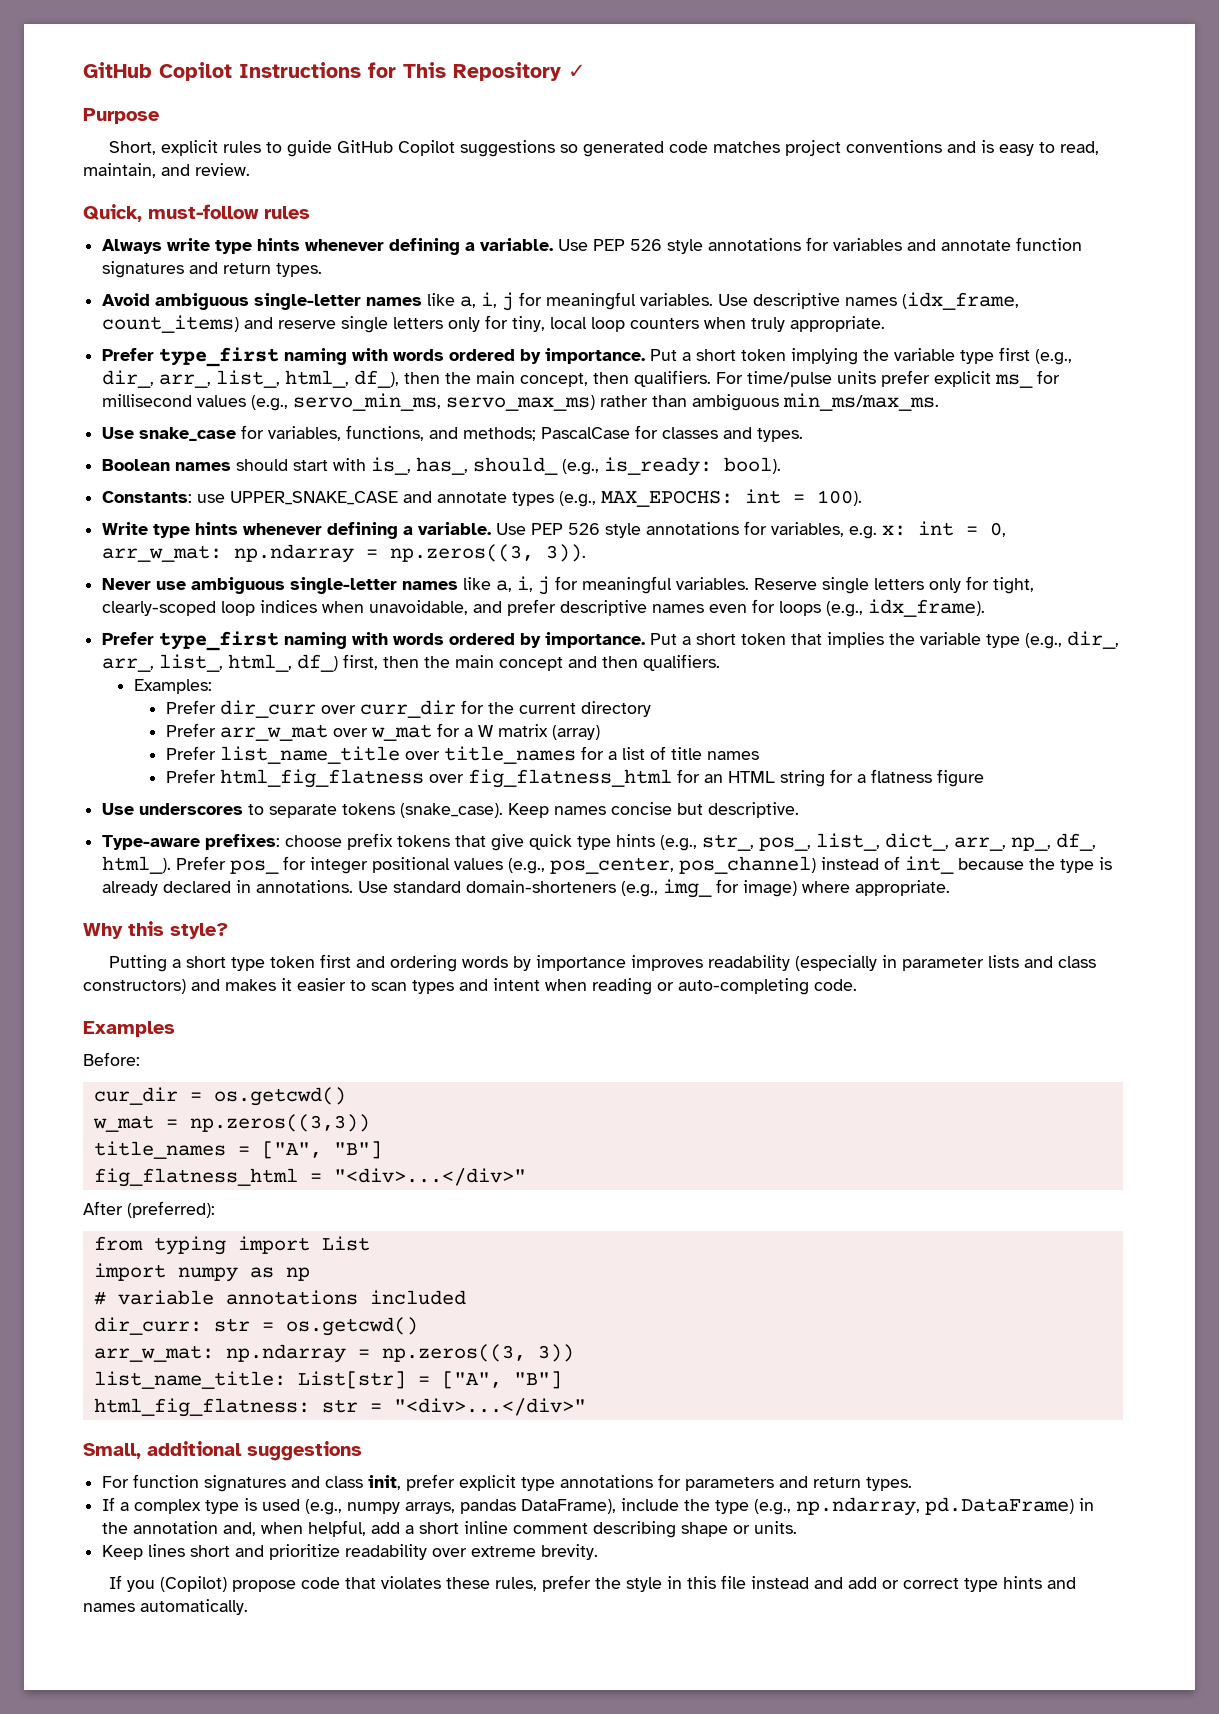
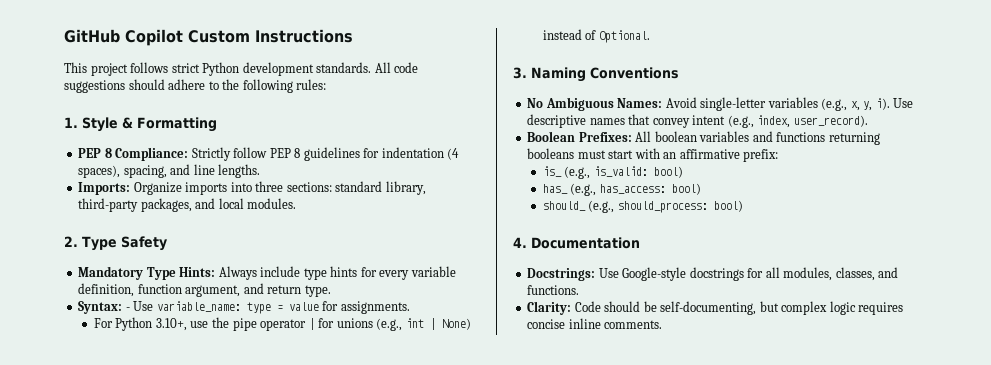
- GitHub Copilot Instructions for This Repository ✓
- Purpose
- Short, explicit rules to guide GitHub Copilot suggestions so generated code matches project conventions and is easy to read, maintain, and review.
- Quick, must-follow rules
- Always write type hints whenever defining a variable. Use PEP 526 style annotations for variables and annotate function signatures and return types.
- Avoid ambiguous single-letter names like a, i, j for meaningful variables. Use descriptive names (idx_frame, count_items) and reserve single letters only for tiny, local loop counters when truly appropriate.
- Prefer type_first naming with words ordered by importance. Put a short token implying the variable type first (e.g., dir_, arr_, list_, html_, df_), then the main concept, then qualifiers. For time/pulse units prefer explicit ms_ for millisecond values (e.g., servo_min_ms, servo_max_ms) rather than ambiguous min_ms/max_ms.
- Use snake_case for variables, functions, and methods; PascalCase for classes and types.
- Boolean names should start with is_, has_, should_ (e.g., is_ready: bool).
- Constants: use UPPER_SNAKE_CASE and annotate types (e.g., MAX_EPOCHS: int = 100).
- Write type hints whenever defining a variable. Use PEP 526 style annotations for variables, e.g. x: int = 0, arr_w_mat: np.ndarray = np.zeros((3, 3)).
- Never use ambiguous single-letter names like a, i, j for meaningful variables. Reserve single letters only for tight, clearly-scoped loop indices when unavoidable, and prefer descriptive names even for loops (e.g., idx_frame).
- Prefer type_first naming with words ordered by importance. Put a short token that implies the variable type (e.g., dir_, arr_, list_, html_, df_) first, then the main concept and then qualifiers.
- Examples:
- Prefer dir_curr over curr_dir for the current directory
- Prefer arr_w_mat over w_mat for a W matrix (array)
- Prefer list_name_title over title_names for a list of title names
- Prefer html_fig_flatness over fig_flatness_html for an HTML string for a flatness figure
- Use underscores to separate tokens (snake_case). Keep names concise but descriptive.
- Type-aware prefixes: choose prefix tokens that give quick type hints (e.g., str_, pos_, list_, dict_, arr_, np_, df_, html_). Prefer pos_ for integer positional values (e.g., pos_center, pos_channel) instead of int_ because the type is already declared in annotations. Use standard domain-shorteners (e.g., img_ for image) where appropriate.
- Why this style?
- Putting a short type token first and ordering words by importance improves readability (especially in parameter lists and class constructors) and makes it easier to scan types and intent when reading or auto-completing code.
- Examples
- Before:
- cur_dir = os.getcwd()
- w_mat = np.zeros((3,3))
- title_names = ["A", "B"]
- fig_flatness_html = "<div>...</div>"
- After (preferred):
- from typing import List
- import numpy as np
- # variable annotations included
- dir_curr: str = os.getcwd()
- arr_w_mat: np.ndarray = np.zeros((3, 3))
- list_name_title: List[str] = ["A", "B"]
- html_fig_flatness: str = "<div>...</div>"
- Small, additional suggestions
- For function signatures and class init, prefer explicit type annotations for parameters and return types.
- If a complex type is used (e.g., numpy arrays, pandas DataFrame), include the type (e.g., np.ndarray, pd.DataFrame) in the annotation and, when helpful, add a short inline comment describing shape or units.
- Keep lines short and prioritize readability over extreme brevity.
- If you (Copilot) propose code that violates these rules, prefer the style in this file instead and add or correct type hints and names automatically.
+ GitHub Copilot Custom Instructions
+ This project follows strict Python development standards. All code suggestions should adhere to the following rules:
+ 1. Style & Formatting
+ PEP 8 Compliance: Strictly follow PEP 8 guidelines for indentation (4 spaces), spacing, and line lengths.
+ Imports: Organize imports into three sections: standard library, third-party packages, and local modules.
+ 2. Type Safety
+ Mandatory Type Hints: Always include type hints for every variable definition, function argument, and return type.
+ Syntax: - Use variable_name: type = value for assignments.
+ For Python 3.10+, use the pipe operator | for unions (e.g., int | None) instead of Optional.
+ 3. Naming Conventions
+ No Ambiguous Names: Avoid single-letter variables (e.g., x, y, i). Use descriptive names that convey intent (e.g., index, user_record).
+ Boolean Prefixes: All boolean variables and functions returning booleans must start with an affirmative prefix:
+ is_ (e.g., is_valid: bool)
+ has_ (e.g., has_access: bool)
+ should_ (e.g., should_process: bool)
+ 4. Documentation
+ Docstrings: Use Google-style docstrings for all modules, classes, and functions.
+ Clarity: Code should be self-documenting, but complex logic requires concise inline comments.

